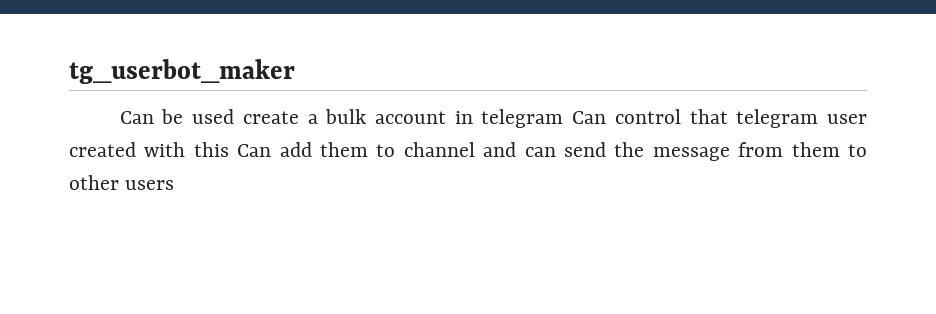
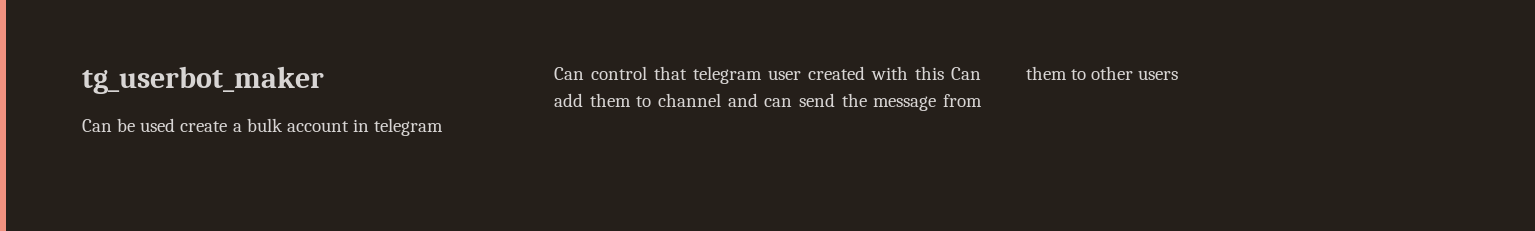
- Can be used create a bulk account in telegram Can control that telegram user created with this Can add them to channel and can send the message from them to other users
+ Can be used create a bulk account in telegram
+ Can control that telegram user created with this Can add them to channel and can send the message from them to other users

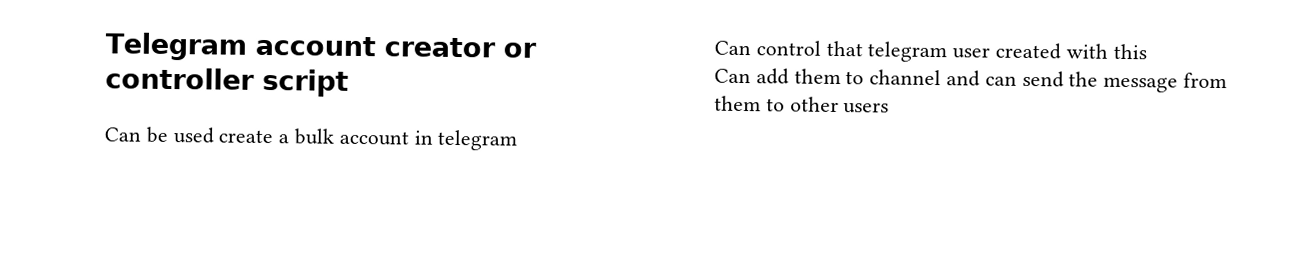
- tg_userbot_maker
+ Telegram account creator or controller script
- Can control that telegram user created with this Can add them to channel and can send the message from them to other users
+ Can control that telegram user created with this
+ Can add them to channel and can send the message from them to other users

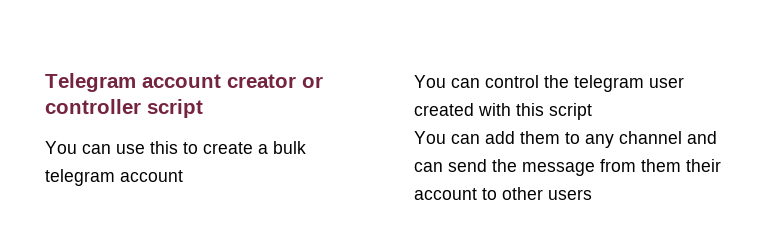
- Can be used create a bulk account in telegram
- Can control that telegram user created with this
- Can add them to channel and can send the message from them to other users
+ You can use this to create a bulk telegram account
+ You can control the telegram user created with this script
+ You can add them to any channel and can send the message from them their account to other users

